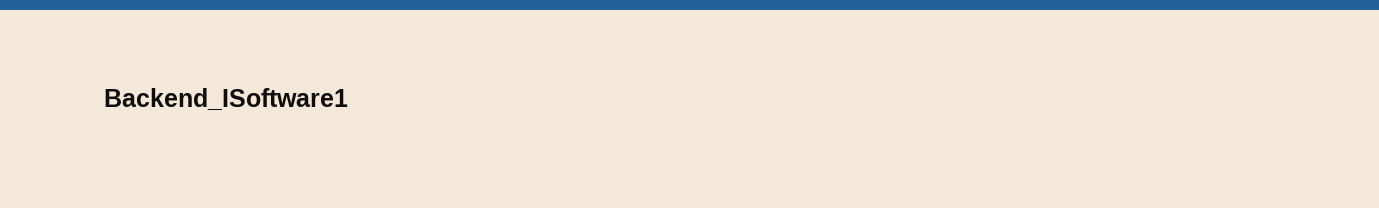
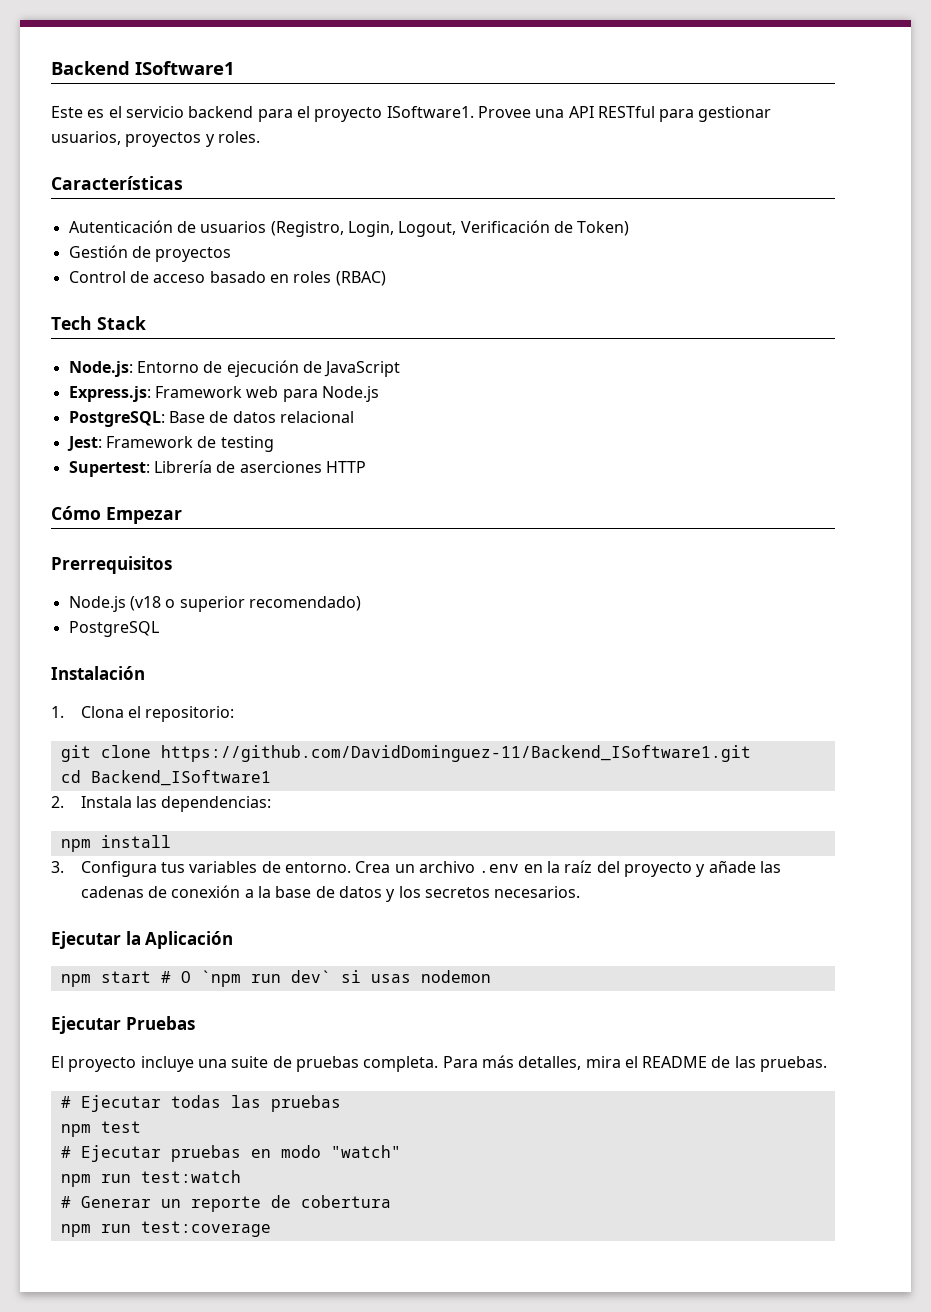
- Backend_ISoftware1
+ Backend ISoftware1
+ Este es el servicio backend para el proyecto ISoftware1. Provee una API RESTful para gestionar usuarios, proyectos y roles.
+ Características
+ Autenticación de usuarios (Registro, Login, Logout, Verificación de Token)
+ Gestión de proyectos
+ Control de acceso basado en roles (RBAC)
+ Tech Stack
+ Node.js: Entorno de ejecución de JavaScript
+ Express.js: Framework web para Node.js
+ PostgreSQL: Base de datos relacional
+ Jest: Framework de testing
+ Supertest: Librería de aserciones HTTP
+ Cómo Empezar
+ Prerrequisitos
+ Node.js (v18 o superior recomendado)
+ PostgreSQL
+ Instalación
+ 1. Clona el repositorio:
+ git clone https://github.com/DavidDominguez-11/Backend_ISoftware1.git
+ cd Backend_ISoftware1
+ 2. Instala las dependencias:
+ npm install
+ 3. Configura tus variables de entorno. Crea un archivo .env en la raíz del proyecto y añade las cadenas de conexión a la base de datos y los secretos necesarios.
+ Ejecutar la Aplicación
+ npm start # O `npm run dev` si usas nodemon
+ Ejecutar Pruebas
+ El proyecto incluye una suite de pruebas completa. Para más detalles, mira el README de las pruebas.
+ # Ejecutar todas las pruebas
+ npm test
+ # Ejecutar pruebas en modo "watch"
+ npm run test:watch
+ # Generar un reporte de cobertura
+ npm run test:coverage

